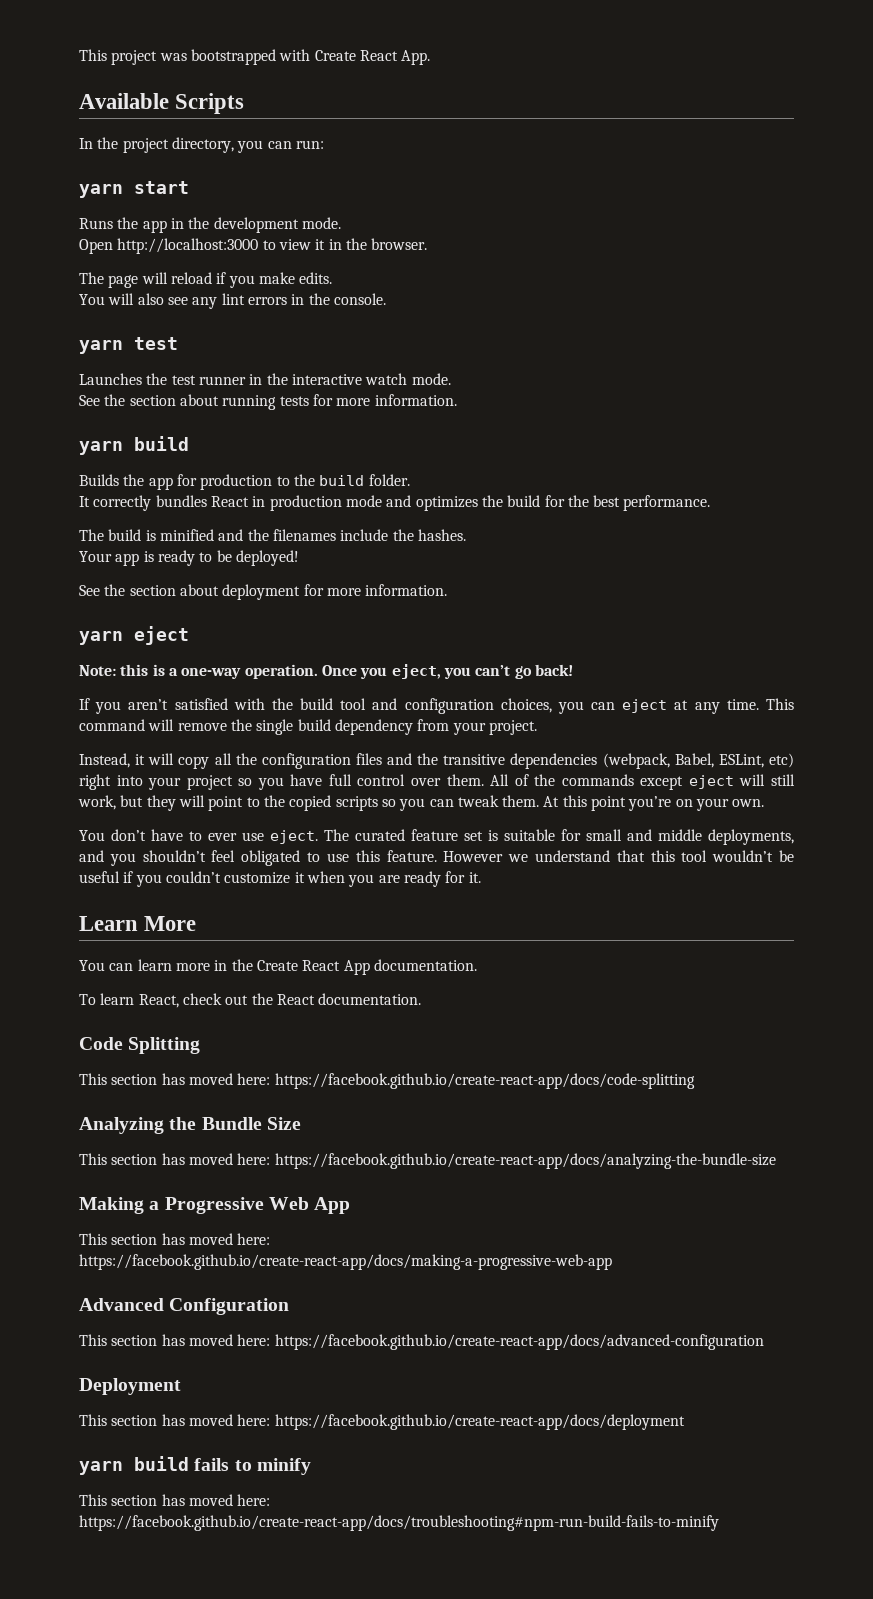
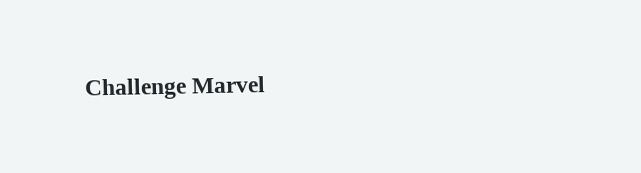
- This project was bootstrapped with Create React App.
- Available Scripts
- In the project directory, you can run:
- yarn start
- Runs the app in the development mode.
- Open http://localhost:3000 to view it in the browser.
- The page will reload if you make edits.
- You will also see any lint errors in the console.
- yarn test
- Launches the test runner in the interactive watch mode.
- See the section about running tests for more information.
- yarn build
- Builds the app for production to the build folder.
- It correctly bundles React in production mode and optimizes the build for the best performance.
- The build is minified and the filenames include the hashes.
- Your app is ready to be deployed!
- See the section about deployment for more information.
- yarn eject
- Note: this is a one-way operation. Once you eject, you can’t go back!
- If you aren’t satisfied with the build tool and configuration choices, you can eject at any time. This command will remove the single build dependency from your project.
- Instead, it will copy all the configuration files and the transitive dependencies (webpack, Babel, ESLint, etc) right into your project so you have full control over them. All of the commands except eject will still work, but they will point to the copied scripts so you can tweak them. At this point you’re on your own.
- You don’t have to ever use eject. The curated feature set is suitable for small and middle deployments, and you shouldn’t feel obligated to use this feature. However we understand that this tool wouldn’t be useful if you couldn’t customize it when you are ready for it.
- Learn More
- You can learn more in the Create React App documentation.
- To learn React, check out the React documentation.
- Code Splitting
- This section has moved here: https://facebook.github.io/create-react-app/docs/code-splitting
- Analyzing the Bundle Size
- This section has moved here: https://facebook.github.io/create-react-app/docs/analyzing-the-bundle-size
- Making a Progressive Web App
- This section has moved here: https://facebook.github.io/create-react-app/docs/making-a-progressive-web-app
- Advanced Configuration
- This section has moved here: https://facebook.github.io/create-react-app/docs/advanced-configuration
- Deployment
- This section has moved here: https://facebook.github.io/create-react-app/docs/deployment
- yarn build fails to minify
- This section has moved here: https://facebook.github.io/create-react-app/docs/troubleshooting#npm-run-build-fails-to-minify
+ Challenge Marvel

